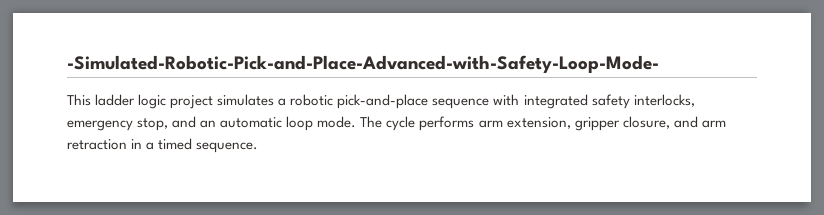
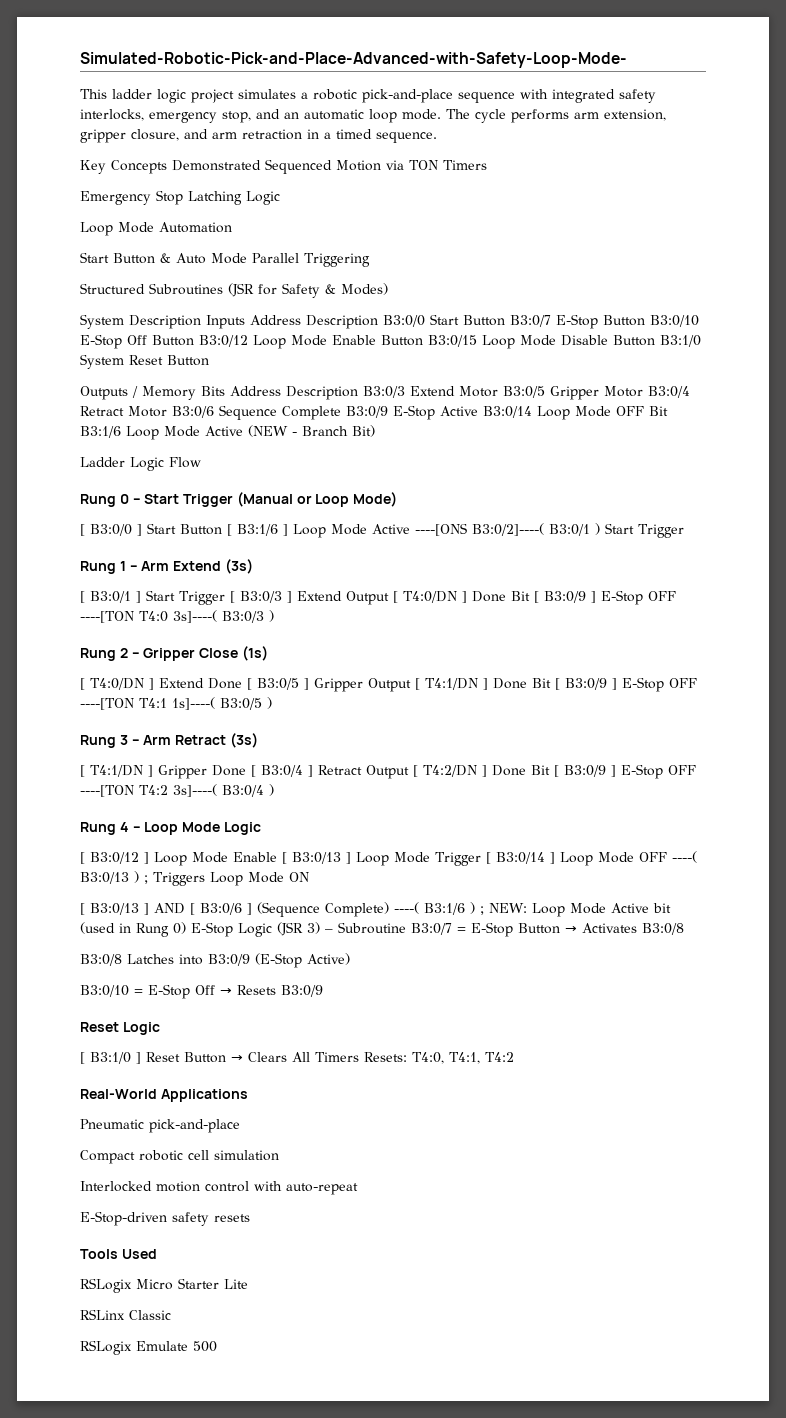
- -Simulated-Robotic-Pick-and-Place-Advanced-with-Safety-Loop-Mode-
+ Simulated-Robotic-Pick-and-Place-Advanced-with-Safety-Loop-Mode-
+ Key Concepts Demonstrated Sequenced Motion via TON Timers
+ Emergency Stop Latching Logic
+ Loop Mode Automation
+ Start Button & Auto Mode Parallel Triggering
+ Structured Subroutines (JSR for Safety & Modes)
+ System Description Inputs Address Description B3:0/0 Start Button B3:0/7 E-Stop Button B3:0/10 E-Stop Off Button B3:0/12 Loop Mode Enable Button B3:0/15 Loop Mode Disable Button B3:1/0 System Reset Button
+ Outputs / Memory Bits Address Description B3:0/3 Extend Motor B3:0/5 Gripper Motor B3:0/4 Retract Motor B3:0/6 Sequence Complete B3:0/9 E-Stop Active B3:0/14 Loop Mode OFF Bit B3:1/6 Loop Mode Active (NEW - Branch Bit)
+ Ladder Logic Flow
+ Rung 0 – Start Trigger (Manual or Loop Mode)
+ [ B3:0/0 ] Start Button [ B3:1/6 ] Loop Mode Active ----[ONS B3:0/2]----( B3:0/1 ) Start Trigger
+ Rung 1 – Arm Extend (3s)
+ [ B3:0/1 ] Start Trigger [ B3:0/3 ] Extend Output [ T4:0/DN ] Done Bit [ B3:0/9 ] E-Stop OFF ----[TON T4:0 3s]----( B3:0/3 )
+ Rung 2 – Gripper Close (1s)
+ [ T4:0/DN ] Extend Done [ B3:0/5 ] Gripper Output [ T4:1/DN ] Done Bit [ B3:0/9 ] E-Stop OFF ----[TON T4:1 1s]----( B3:0/5 )
+ Rung 3 – Arm Retract (3s)
+ [ T4:1/DN ] Gripper Done [ B3:0/4 ] Retract Output [ T4:2/DN ] Done Bit [ B3:0/9 ] E-Stop OFF ----[TON T4:2 3s]----( B3:0/4 )
+ Rung 4 – Loop Mode Logic
+ [ B3:0/12 ] Loop Mode Enable [ B3:0/13 ] Loop Mode Trigger [ B3:0/14 ] Loop Mode OFF ----( B3:0/13 ) ; Triggers Loop Mode ON
+ [ B3:0/13 ] AND [ B3:0/6 ] (Sequence Complete) ----( B3:1/6 ) ; NEW: Loop Mode Active bit (used in Rung 0) E-Stop Logic (JSR 3) – Subroutine B3:0/7 = E-Stop Button → Activates B3:0/8
+ B3:0/8 Latches into B3:0/9 (E-Stop Active)
+ B3:0/10 = E-Stop Off → Resets B3:0/9
+ Reset Logic
+ [ B3:1/0 ] Reset Button → Clears All Timers Resets: T4:0, T4:1, T4:2
+ Real-World Applications
+ Pneumatic pick-and-place
+ Compact robotic cell simulation
+ Interlocked motion control with auto-repeat
+ E-Stop-driven safety resets
+ Tools Used
+ RSLogix Micro Starter Lite
+ RSLinx Classic
+ RSLogix Emulate 500

